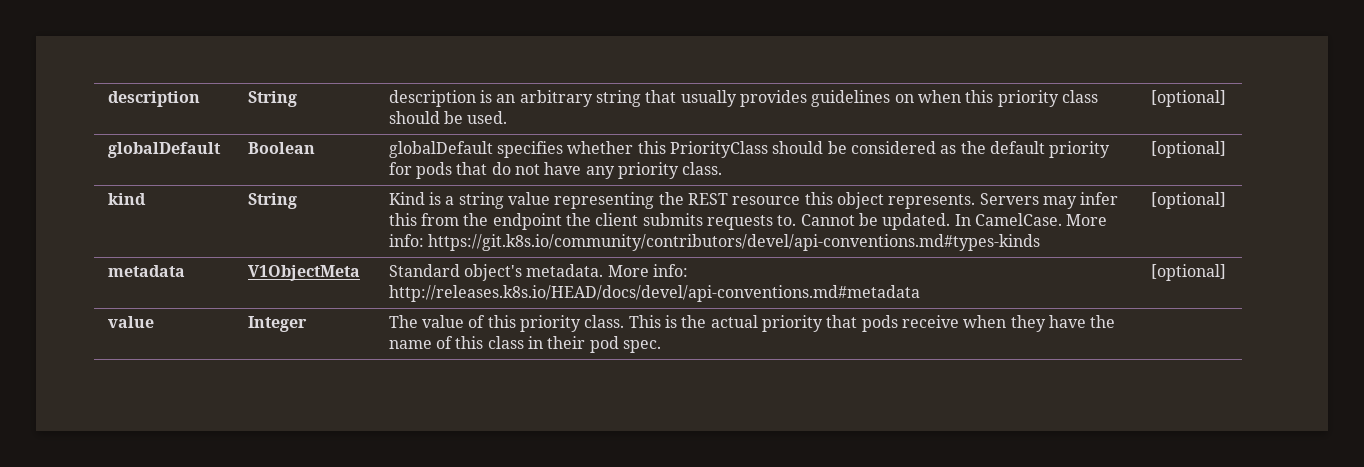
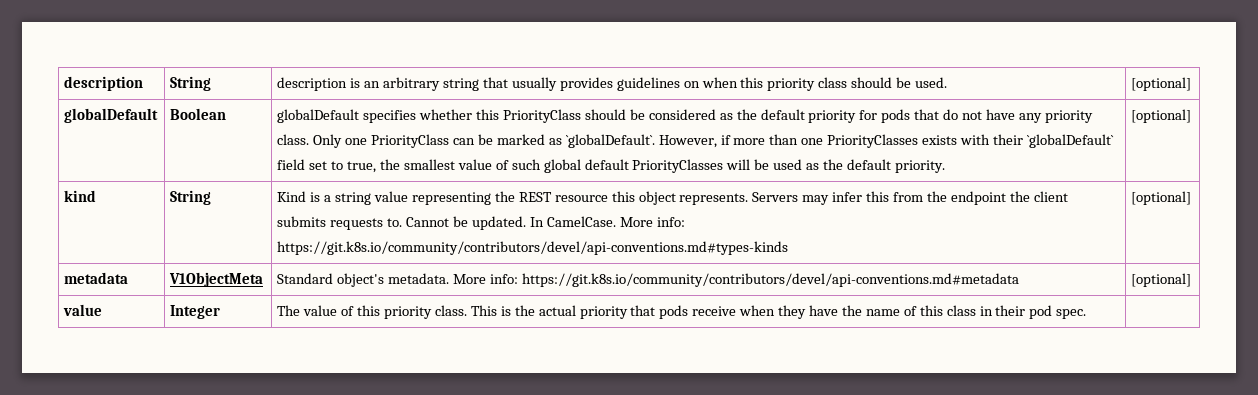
+ Only one PriorityClass can be marked as `globalDefault`. However, if more than one PriorityClasses exists with their `globalDefault` field set to true, the smallest value of such global default PriorityClasses will be used as the default priority.
- metadata | V1ObjectMeta | Standard object's metadata. More info: http://releases.k8s.io/HEAD/docs/devel/api-conventions.md#metadata | [optional]
+ metadata | V1ObjectMeta | Standard object's metadata. More info: https://git.k8s.io/community/contributors/devel/api-conventions.md#metadata | [optional]

